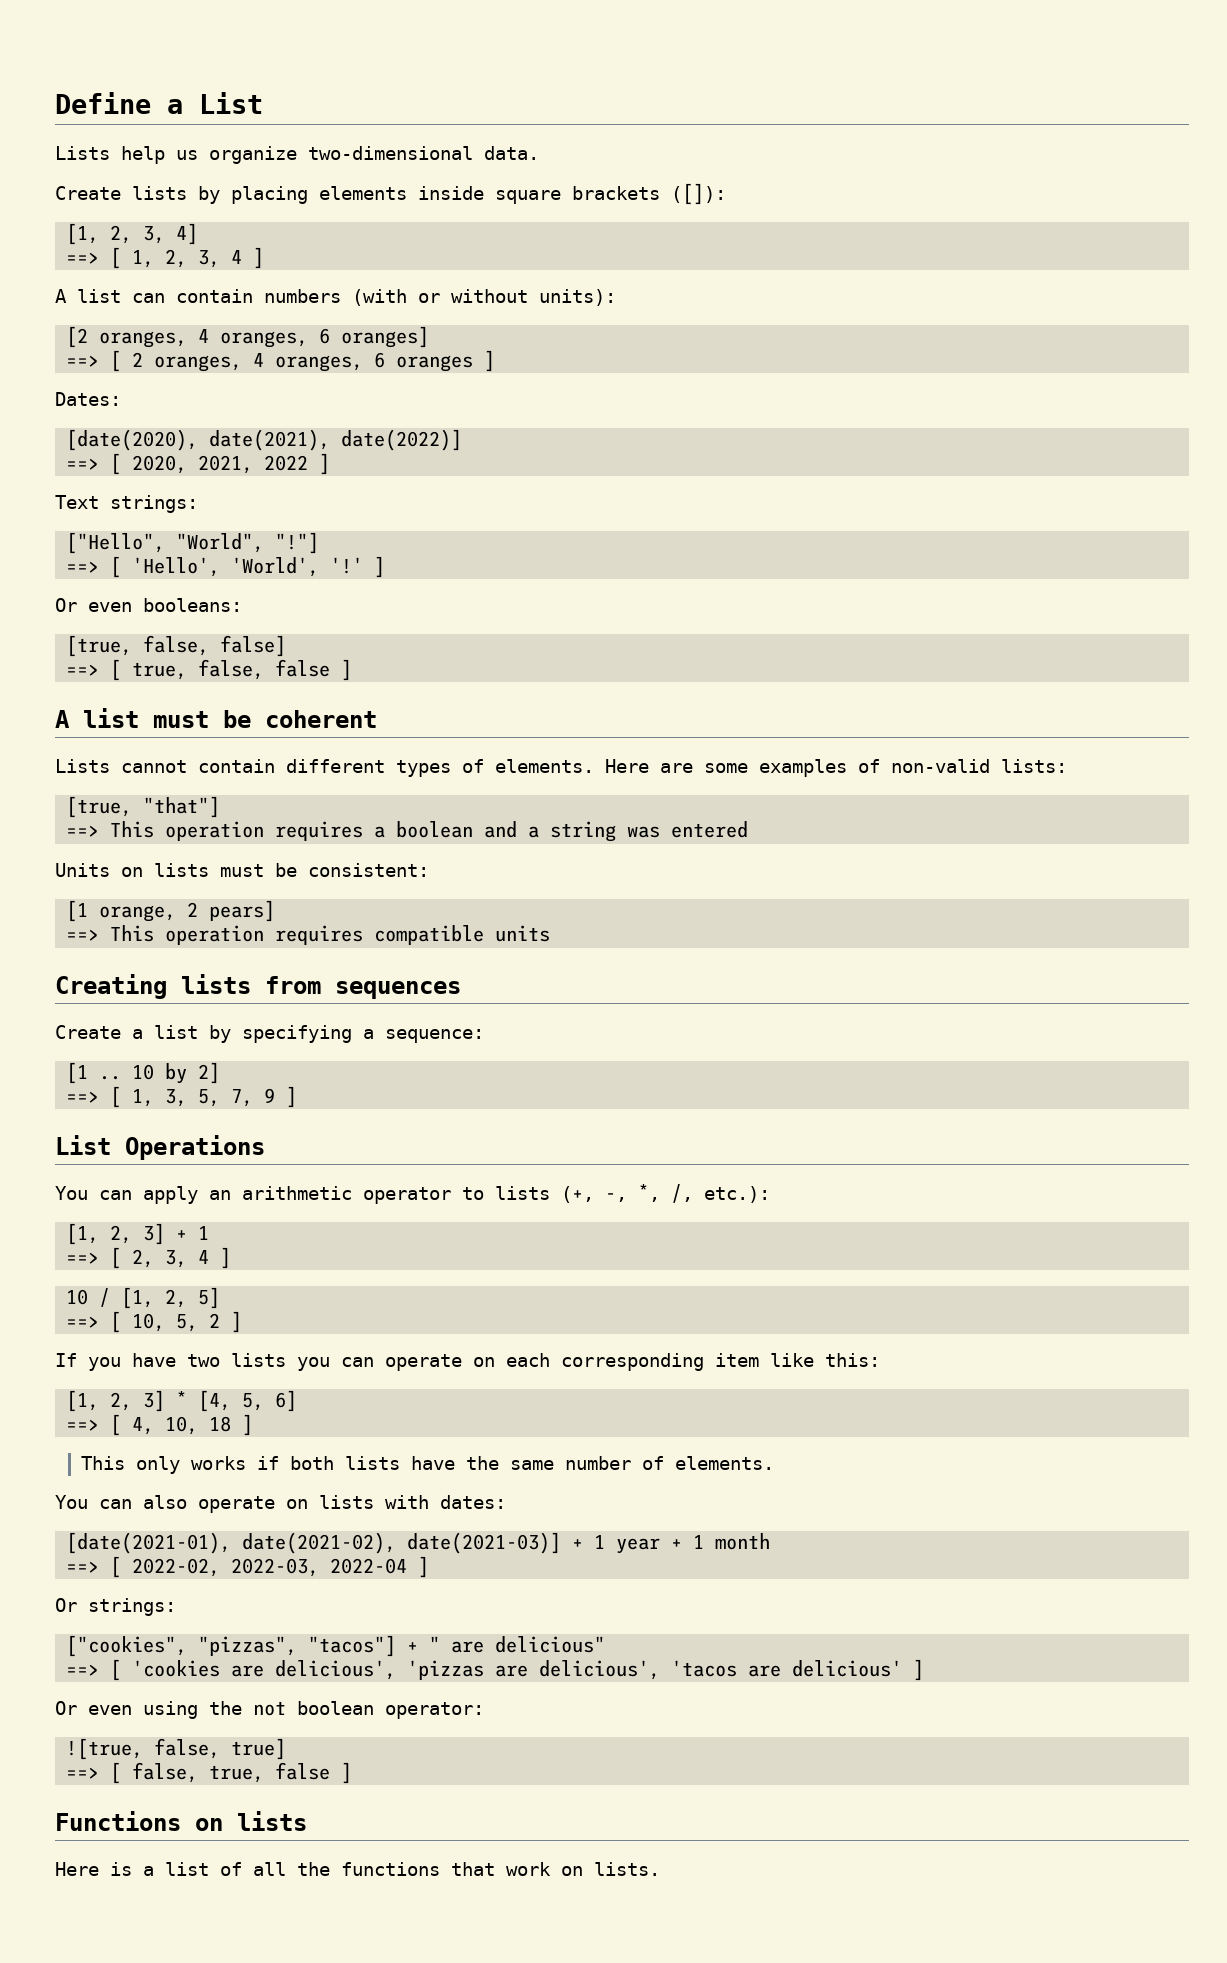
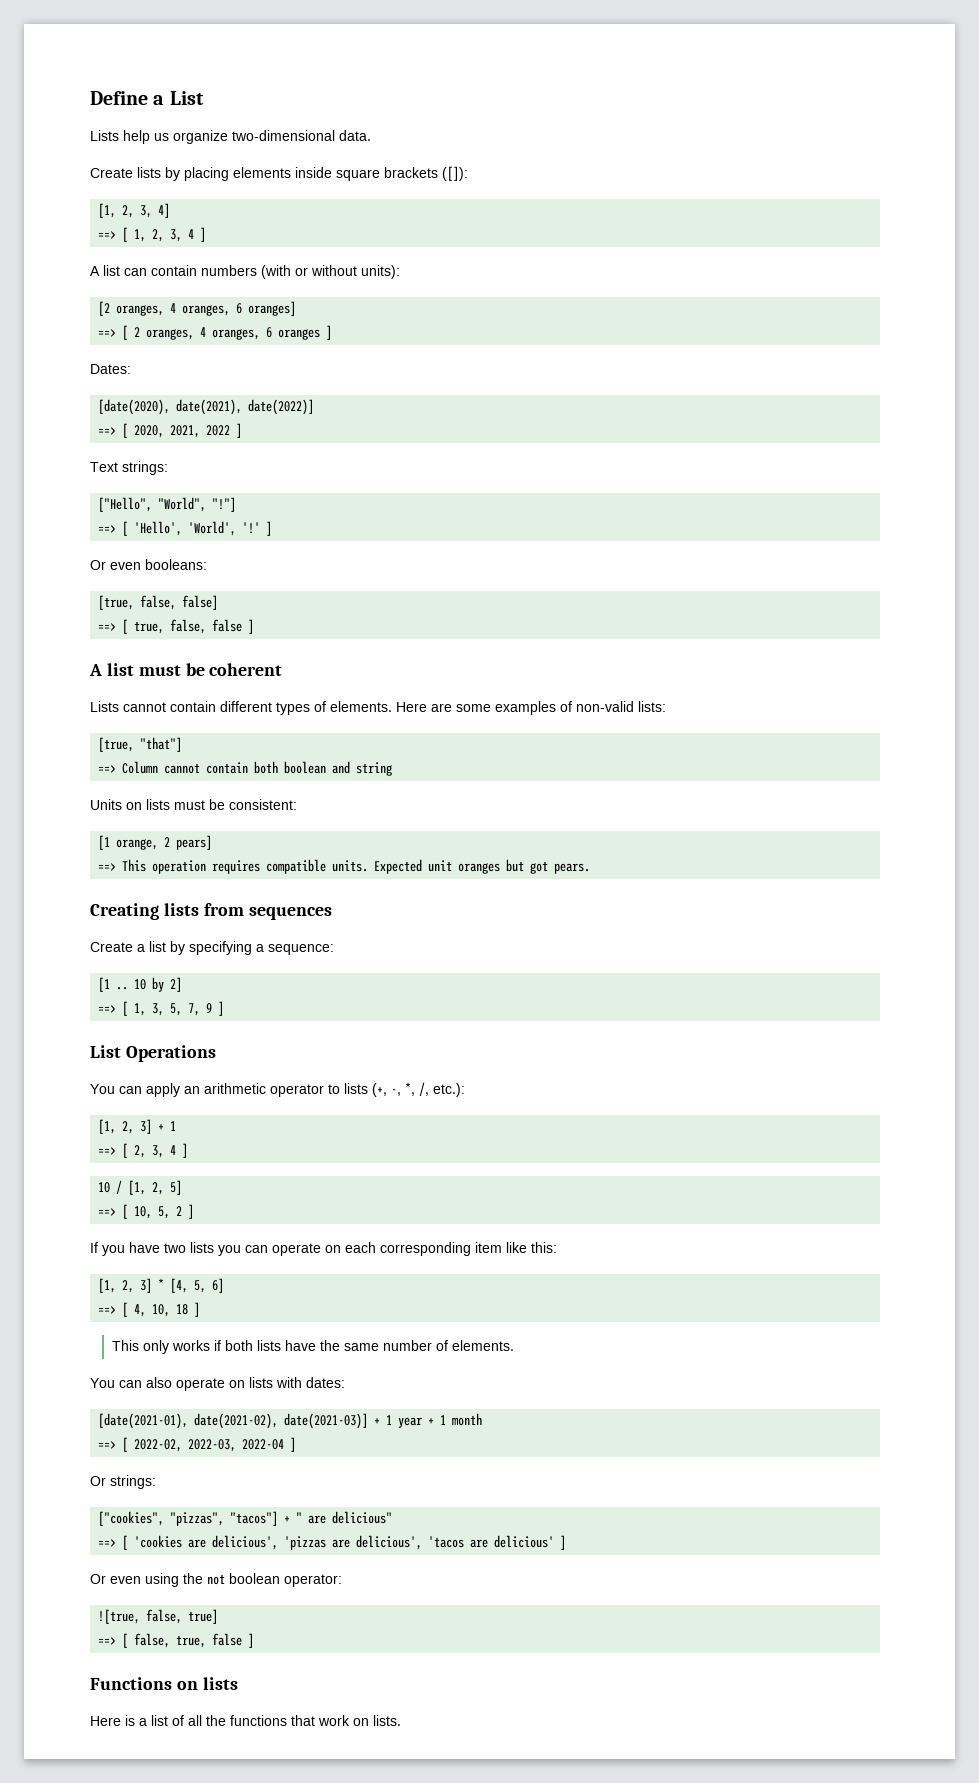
- ==> This operation requires a boolean and a string was entered
+ ==> Column cannot contain both boolean and string
- ==> This operation requires compatible units
+ ==> This operation requires compatible units. Expected unit oranges but got pears.

